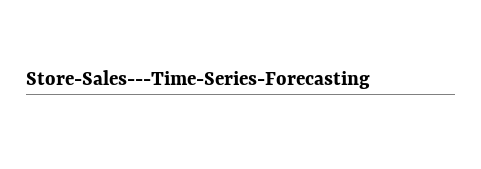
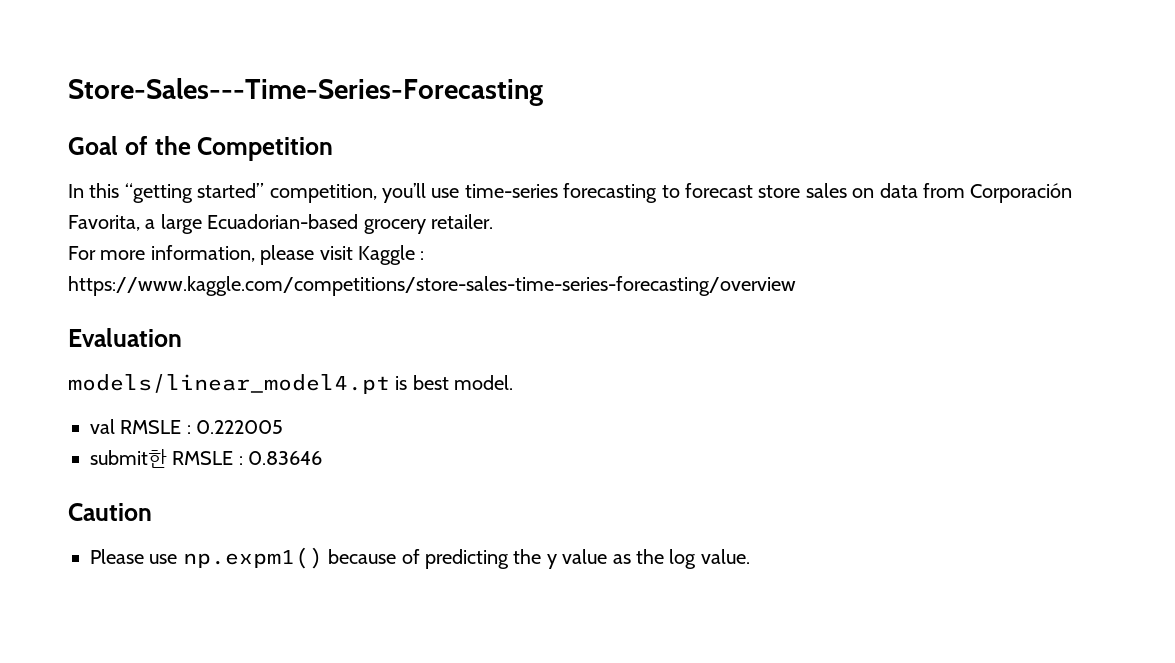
+ Goal of the Competition
+ In this “getting started” competition, you’ll use time-series forecasting to forecast store sales on data from Corporación Favorita, a large Ecuadorian-based grocery retailer.
+ For more information, please visit Kaggle : https://www.kaggle.com/competitions/store-sales-time-series-forecasting/overview
+ Evaluation
+ models/linear_model4.pt is best model.
+ val RMSLE : 0.222005
+ submit한 RMSLE : 0.83646
+ Caution
+ Please use np.expm1() because of predicting the y value as the log value.

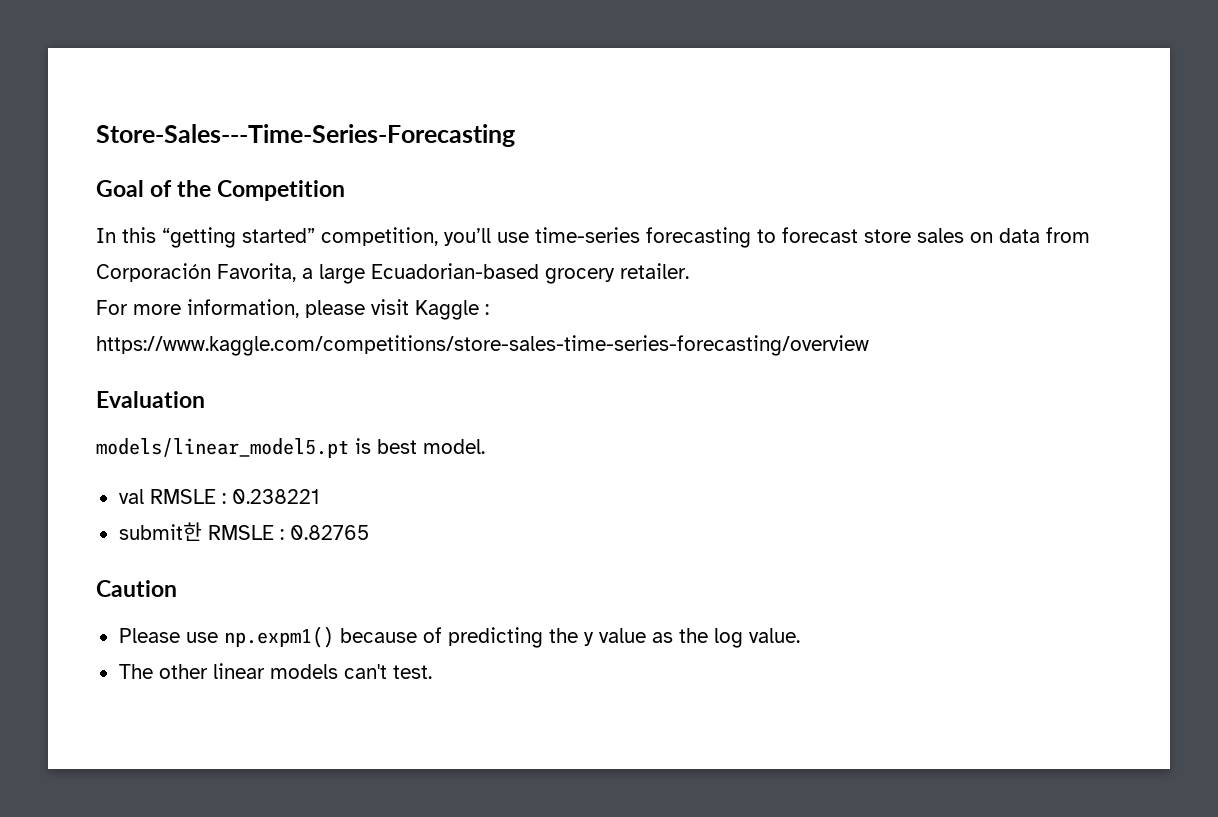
- models/linear_model4.pt is best model.
+ models/linear_model5.pt is best model.
- val RMSLE : 0.222005
+ val RMSLE : 0.238221
- submit한 RMSLE : 0.83646
+ submit한 RMSLE : 0.82765
+ The other linear models can't test.

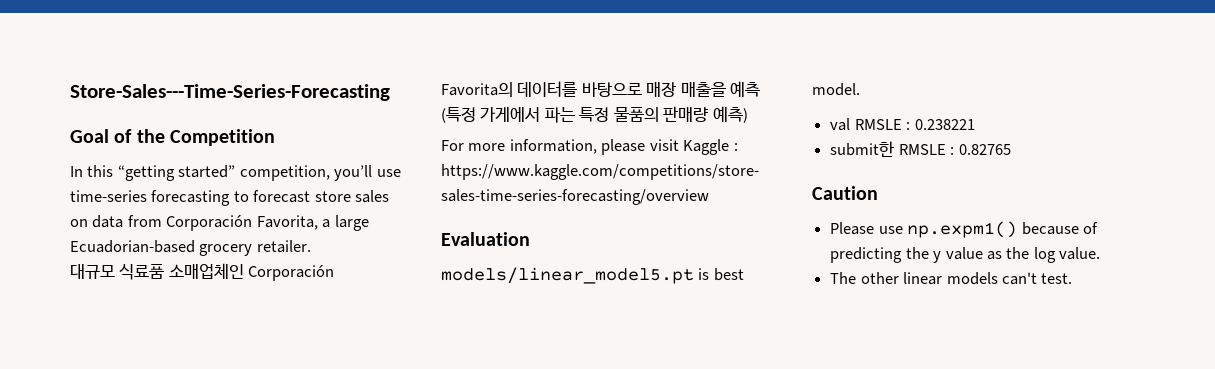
+ 대규모 식료품 소매업체인 Corporación Favorita의 데이터를 바탕으로 매장 매출을 예측 (특정 가게에서 파는 특정 물품의 판매량 예측)

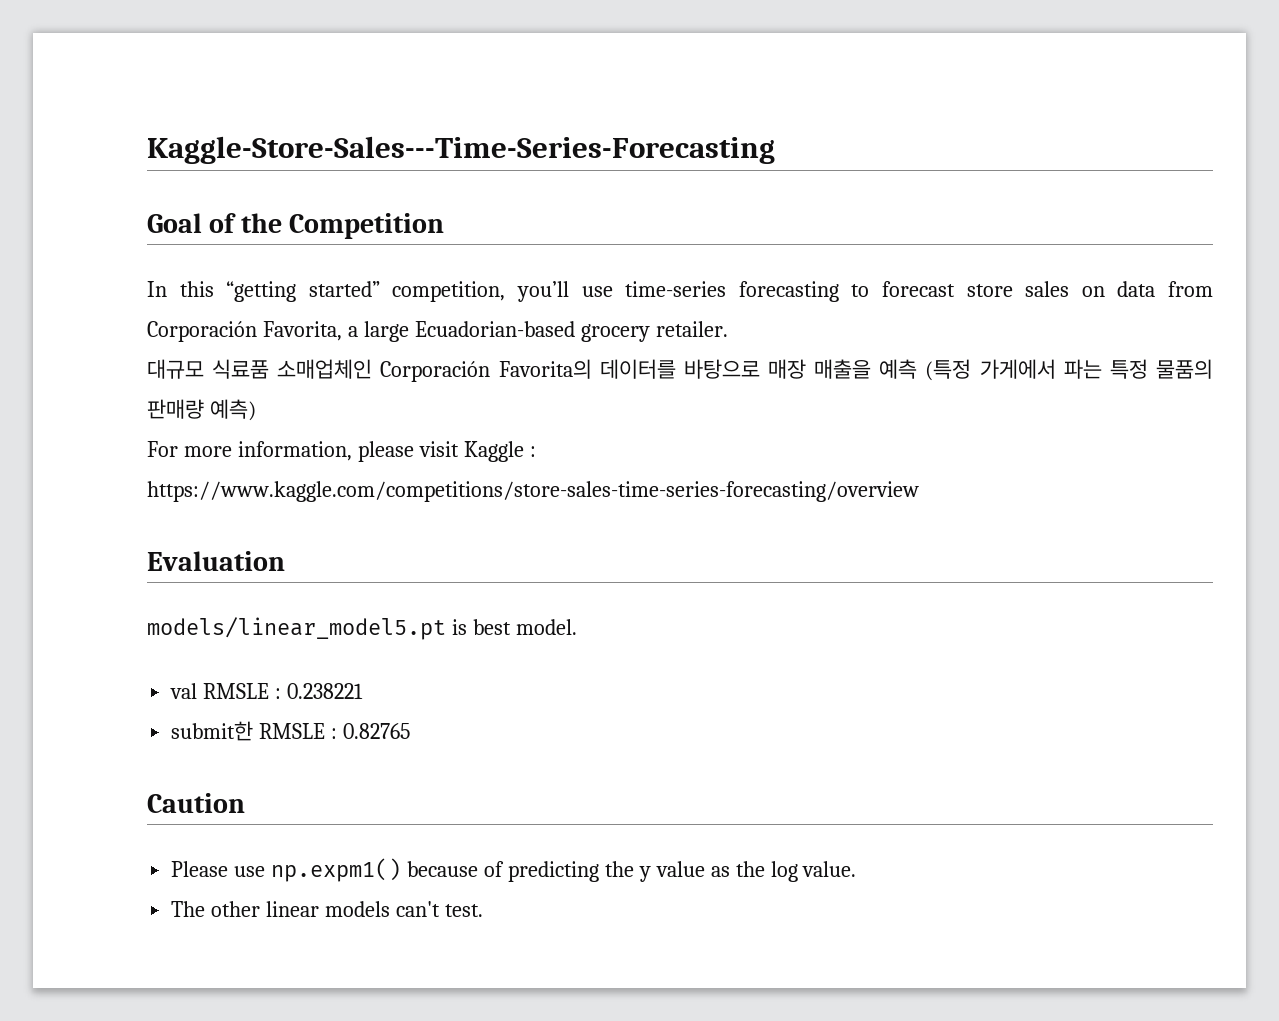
- Store-Sales---Time-Series-Forecasting
+ Kaggle-Store-Sales---Time-Series-Forecasting

